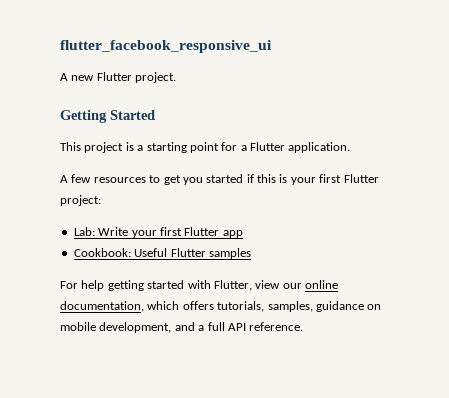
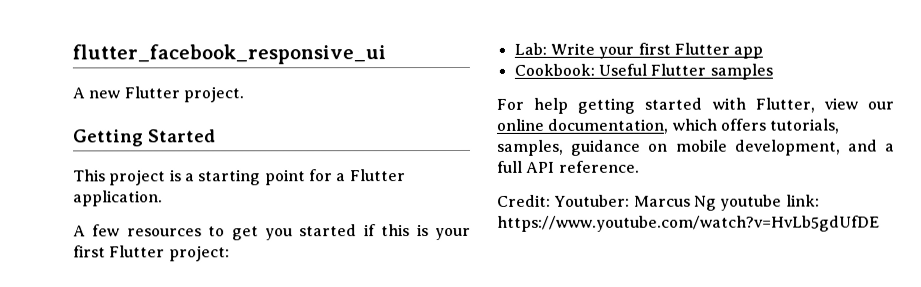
+ Credit: Youtuber: Marcus Ng youtube link: https://www.youtube.com/watch?v=HvLb5gdUfDE

